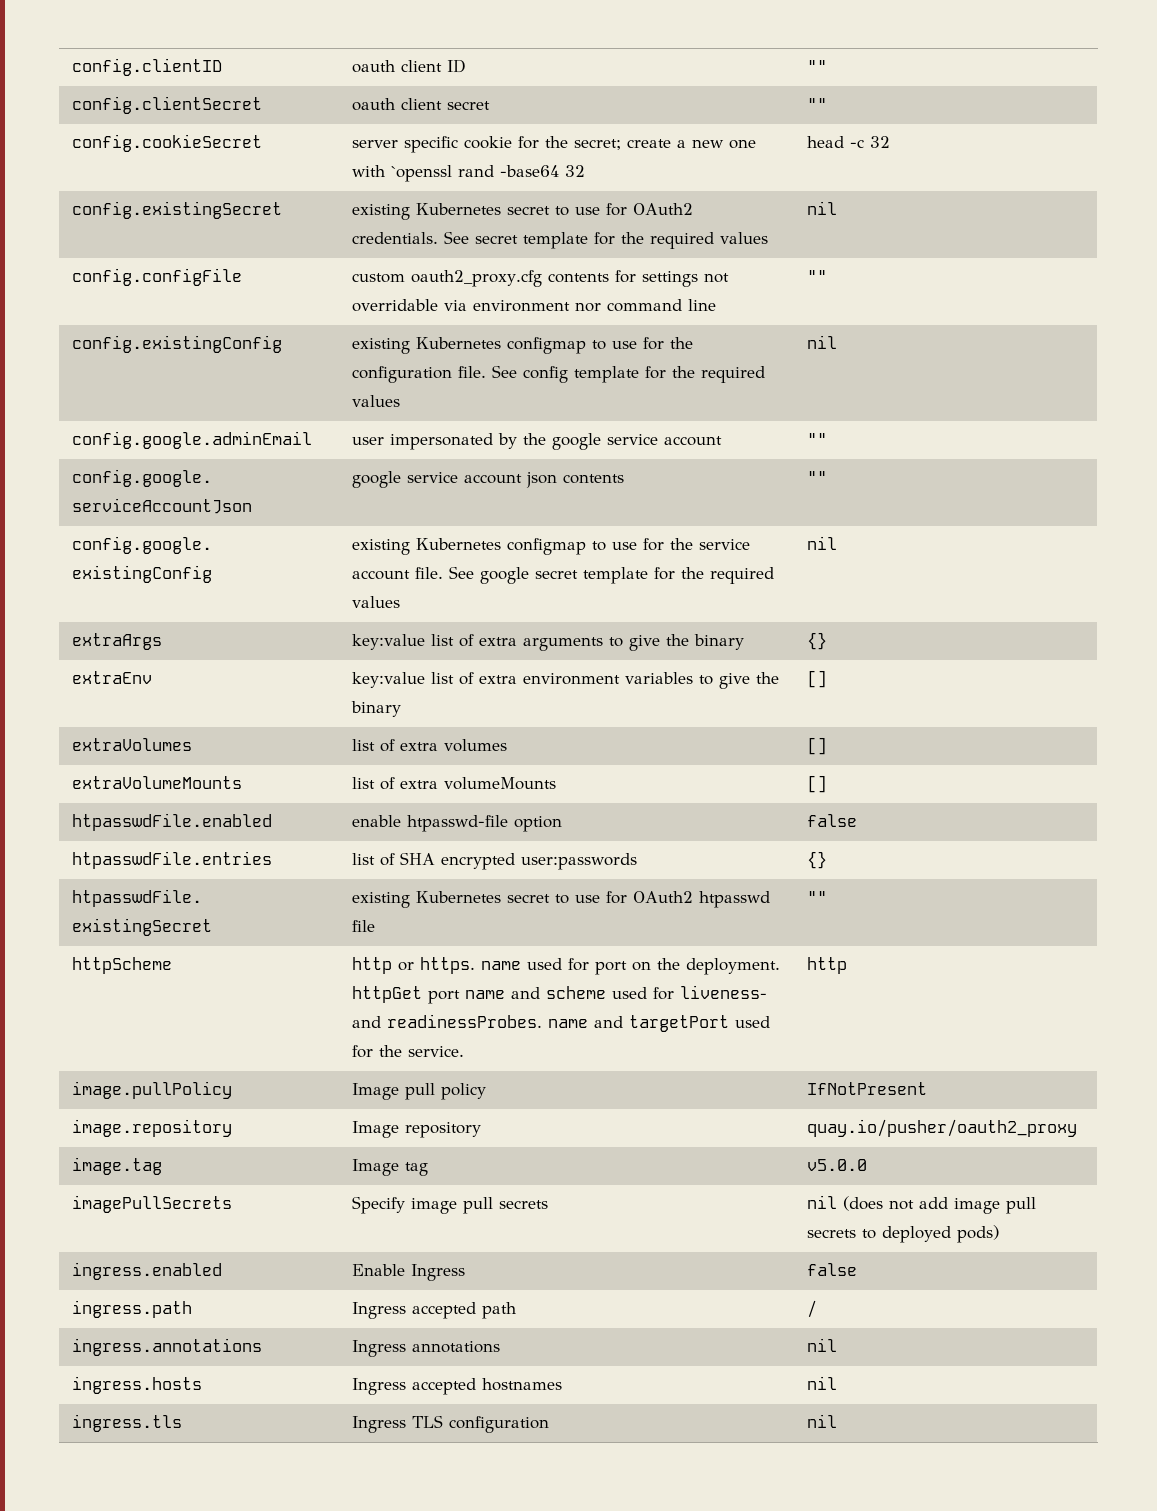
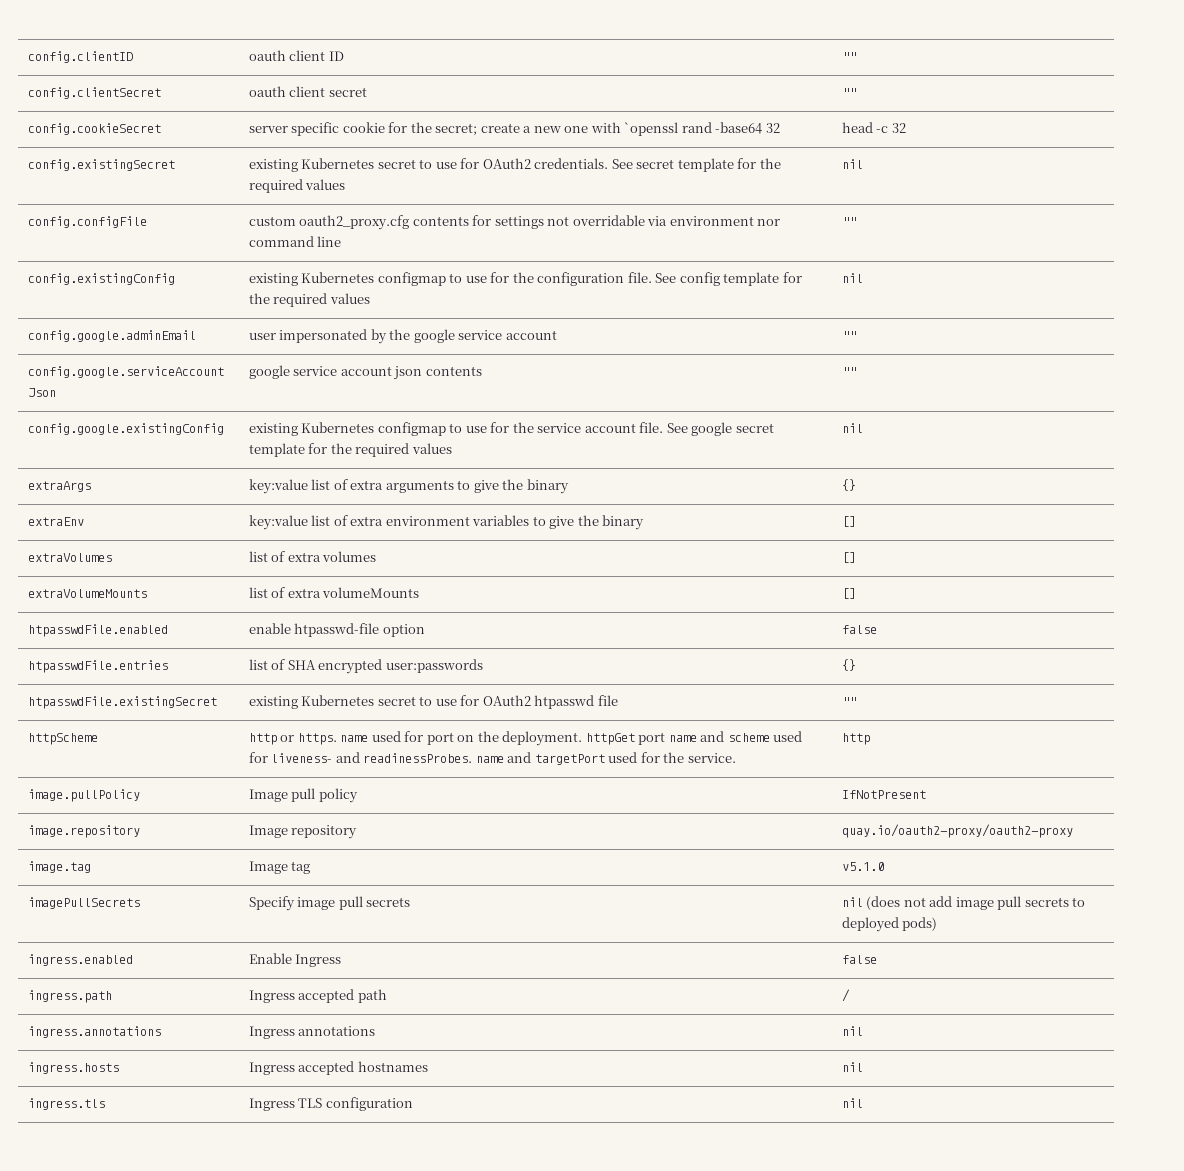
- image.repository | Image repository | quay.io/pusher/oauth2_proxy
+ image.repository | Image repository | quay.io/oauth2-proxy/oauth2-proxy
- image.tag | Image tag | v5.0.0
+ image.tag | Image tag | v5.1.0

